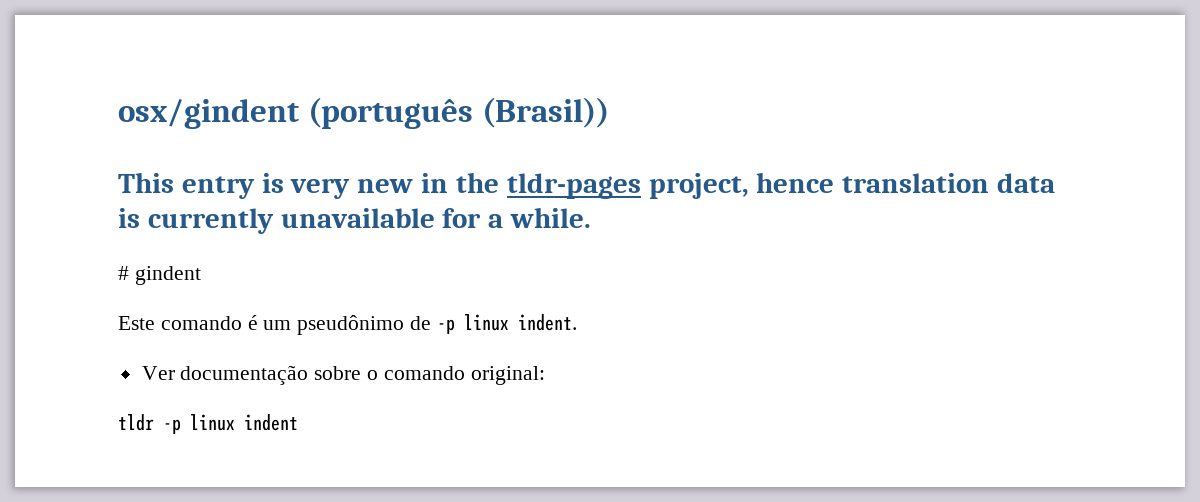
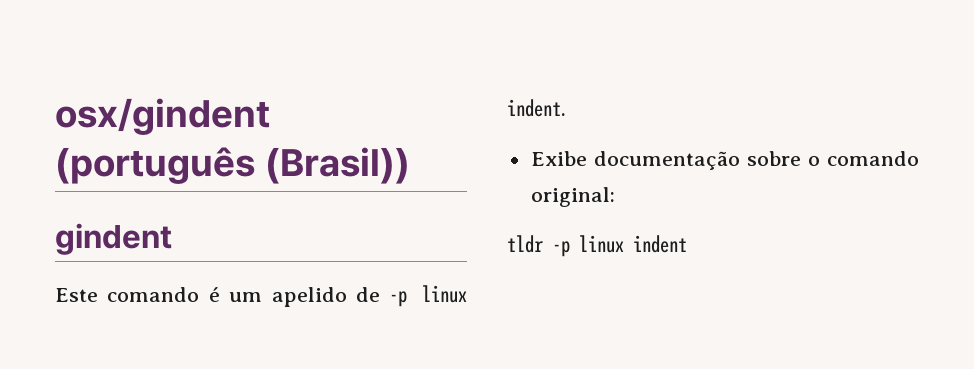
- This entry is very new in the tldr-pages project, hence translation data is currently unavailable for a while.
- # gindent
+ gindent
- Este comando é um pseudônimo de -p linux indent.
+ Este comando é um apelido de -p linux indent.
- Ver documentação sobre o comando original:
+ Exibe documentação sobre o comando original:

